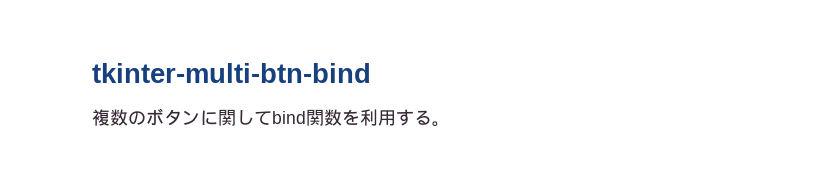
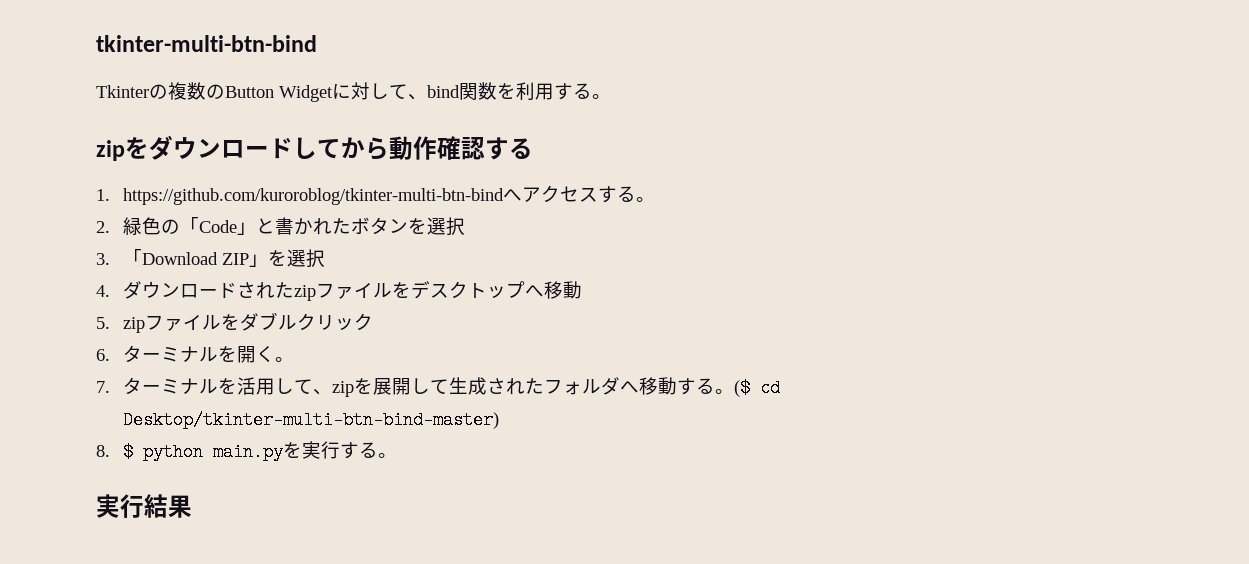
- 複数のボタンに関してbind関数を利用する。
+ Tkinterの複数のButton Widgetに対して、bind関数を利用する。
+ zipをダウンロードしてから動作確認する
+ 1. https://github.com/kuroroblog/tkinter-multi-btn-bindへアクセスする。
+ 2.緑色の「Code」と書かれたボタンを選択
+ 3.「Download ZIP」を選択
+ 4.ダウンロードされたzipファイルをデスクトップへ移動
+ 5. zipファイルをダブルクリック
+ 6.ターミナルを開く。
+ 7.ターミナルを活用して、zipを展開して生成されたフォルダへ移動する。($ cd Desktop/tkinter-multi-btn-bind-master)
+ 8. $ python main.pyを実行する。
+ 実行結果

